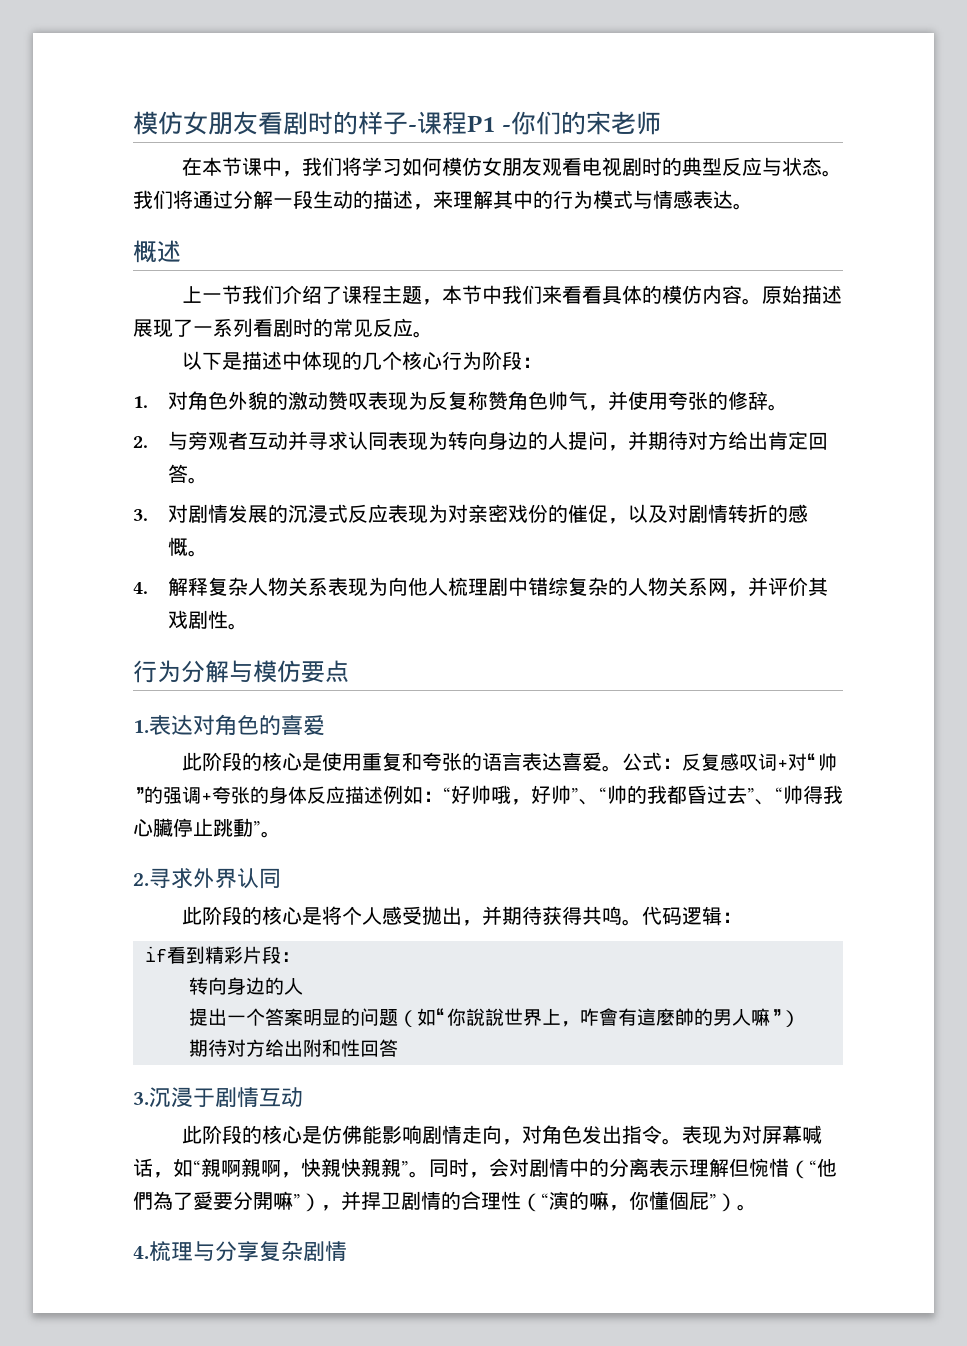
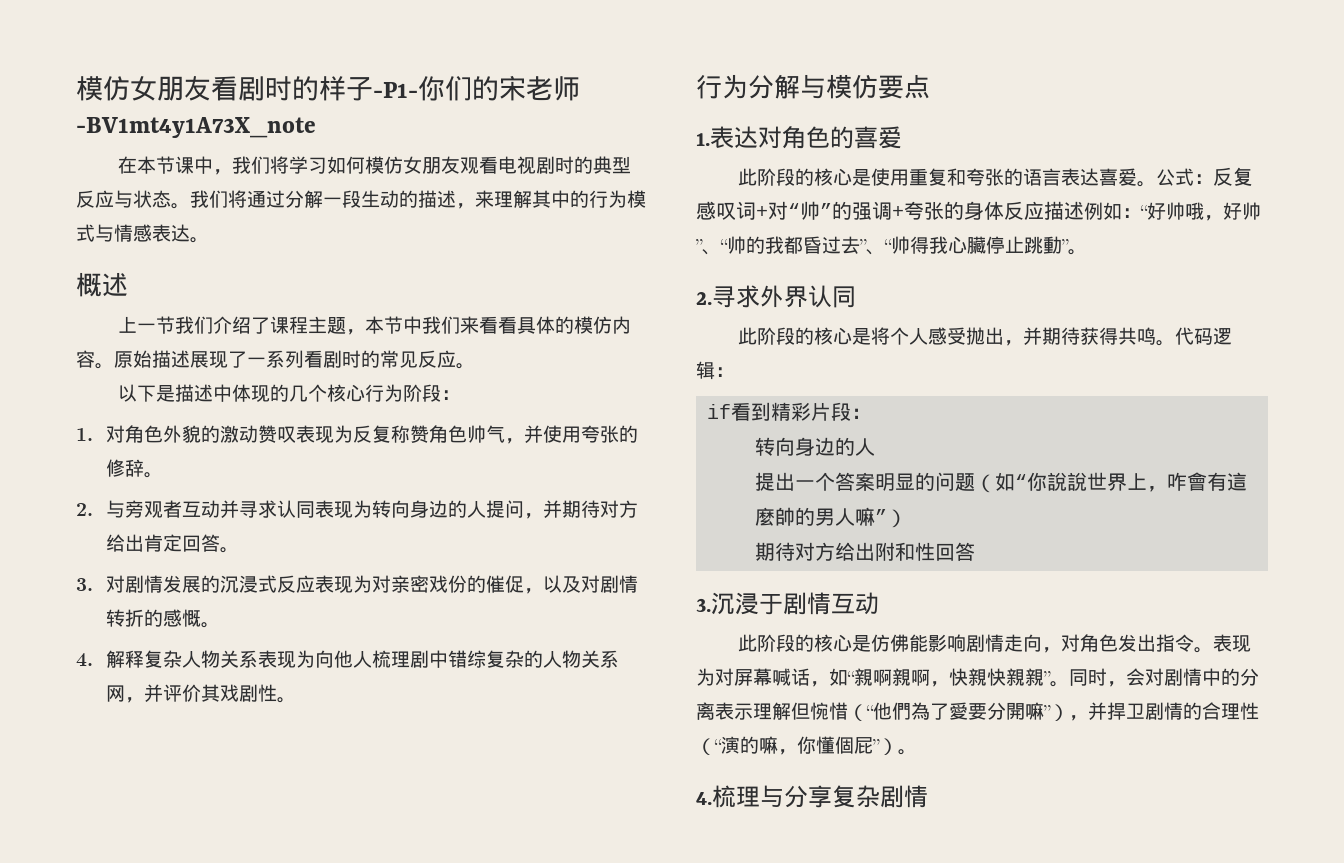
- 模仿女朋友看剧时的样子-课程P1 -你们的宋老师
+ 模仿女朋友看剧时的样子-P1-你们的宋老师-BV1mt4y1A73X_note

